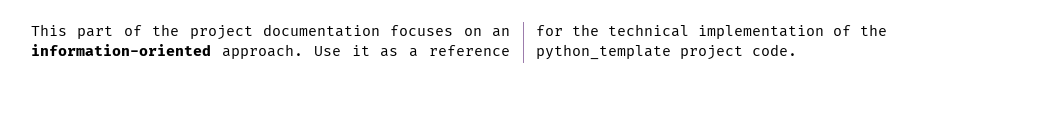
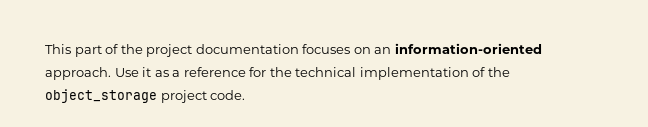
- Use it as a reference for the technical implementation of the python_template project code.
+ Use it as a reference for the technical implementation of the object_storage project code.

